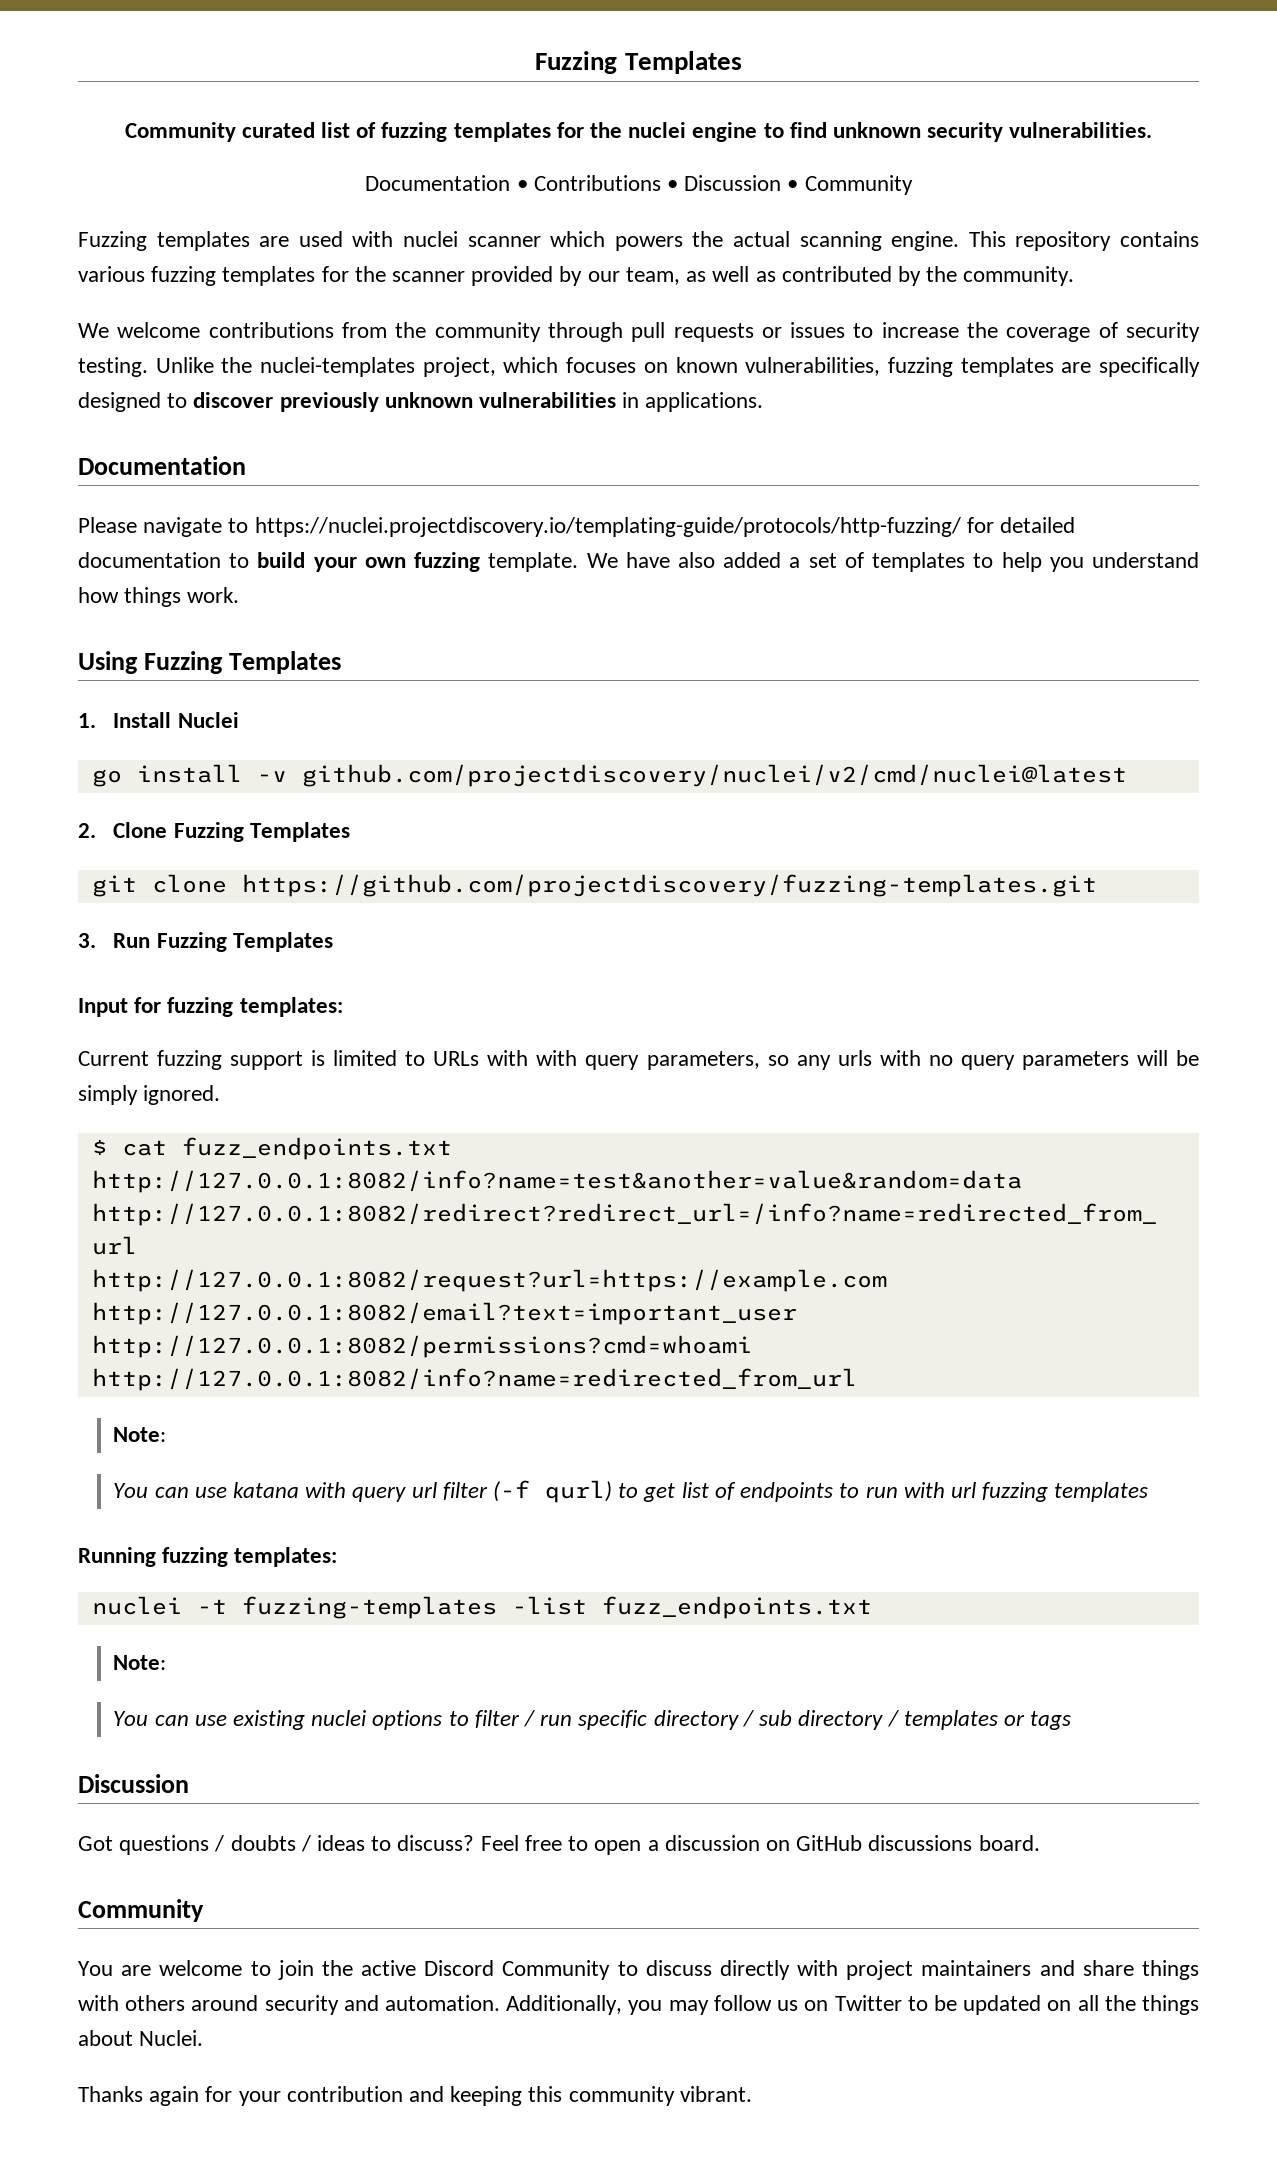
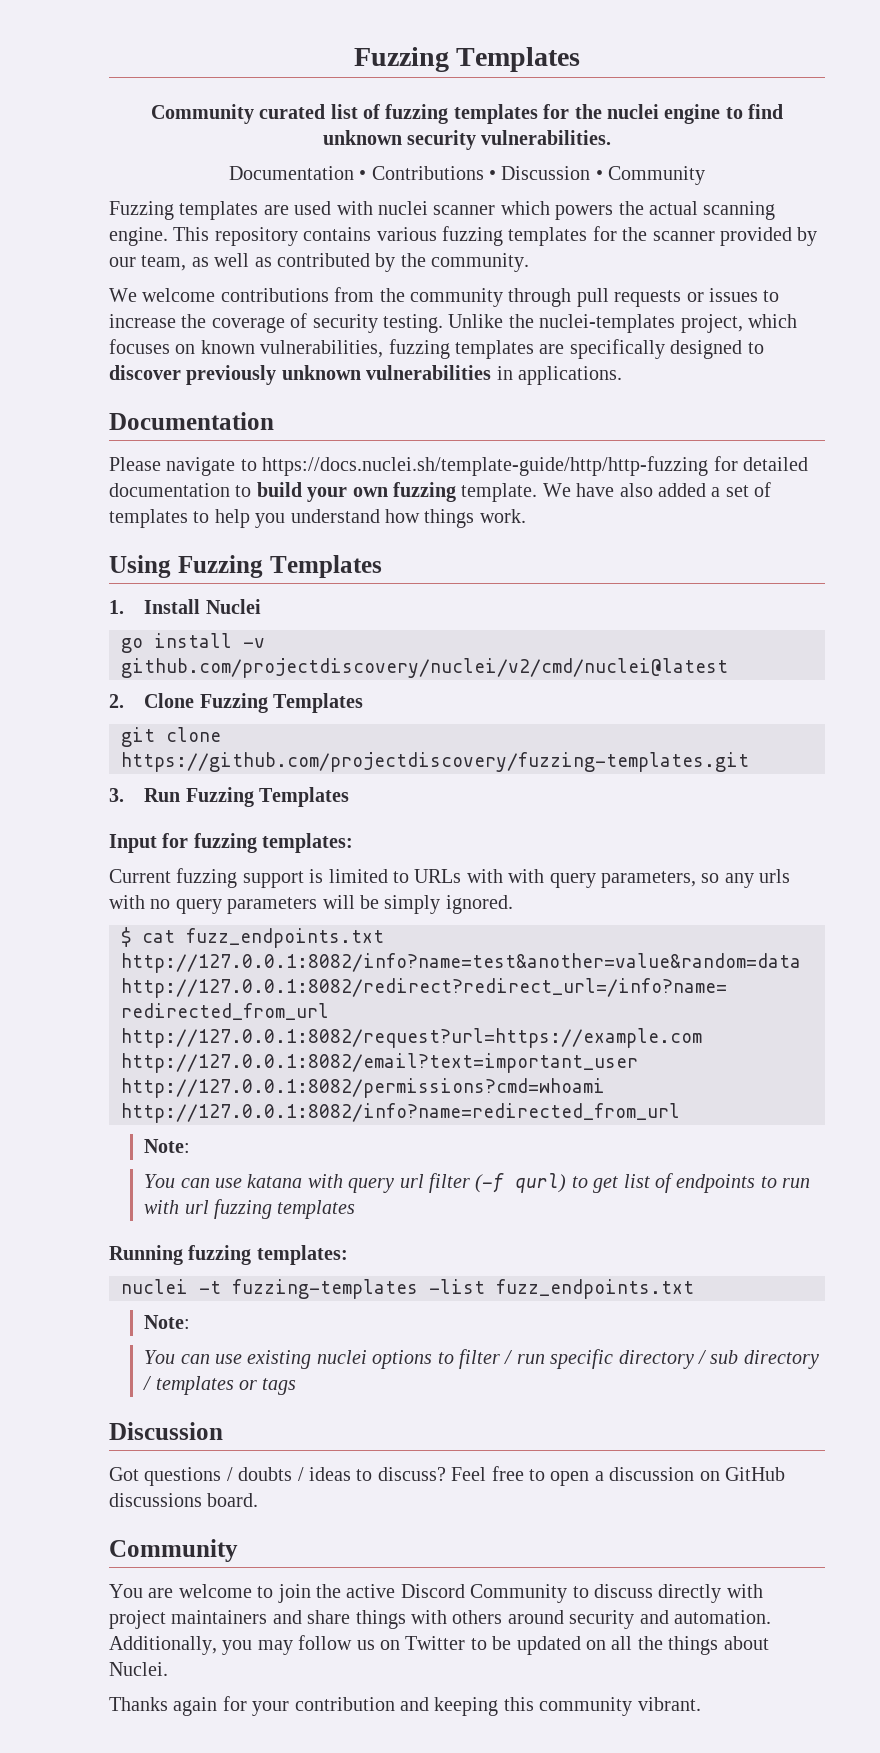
- Please navigate to https://nuclei.projectdiscovery.io/templating-guide/protocols/http-fuzzing/ for detailed documentation to build your own fuzzing template.
+ Please navigate to https://docs.nuclei.sh/template-guide/http/http-fuzzing for detailed documentation to build your own fuzzing template.

